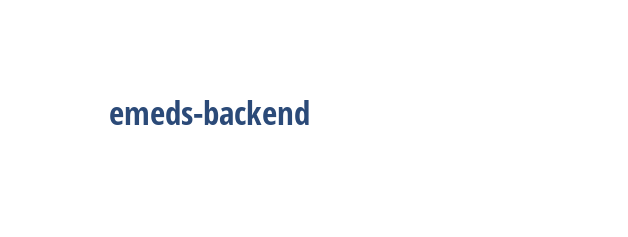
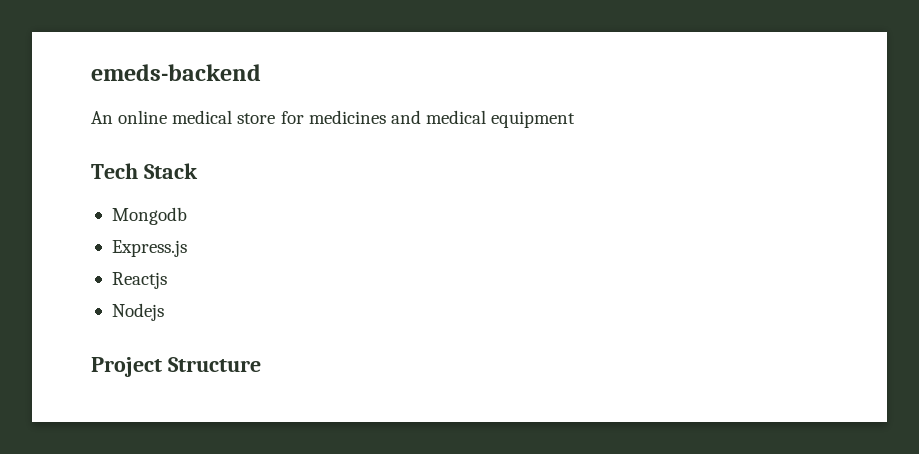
+ An online medical store for medicines and medical equipment
+ Tech Stack
+ Mongodb
+ Express.js
+ Reactjs
+ Nodejs
+ Project Structure

